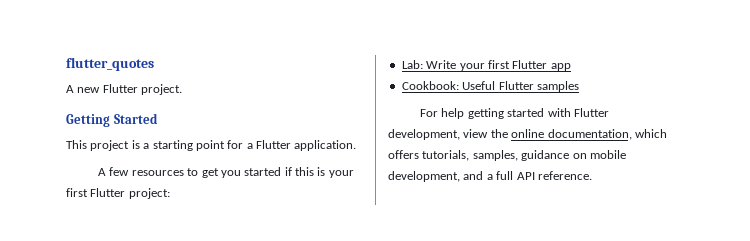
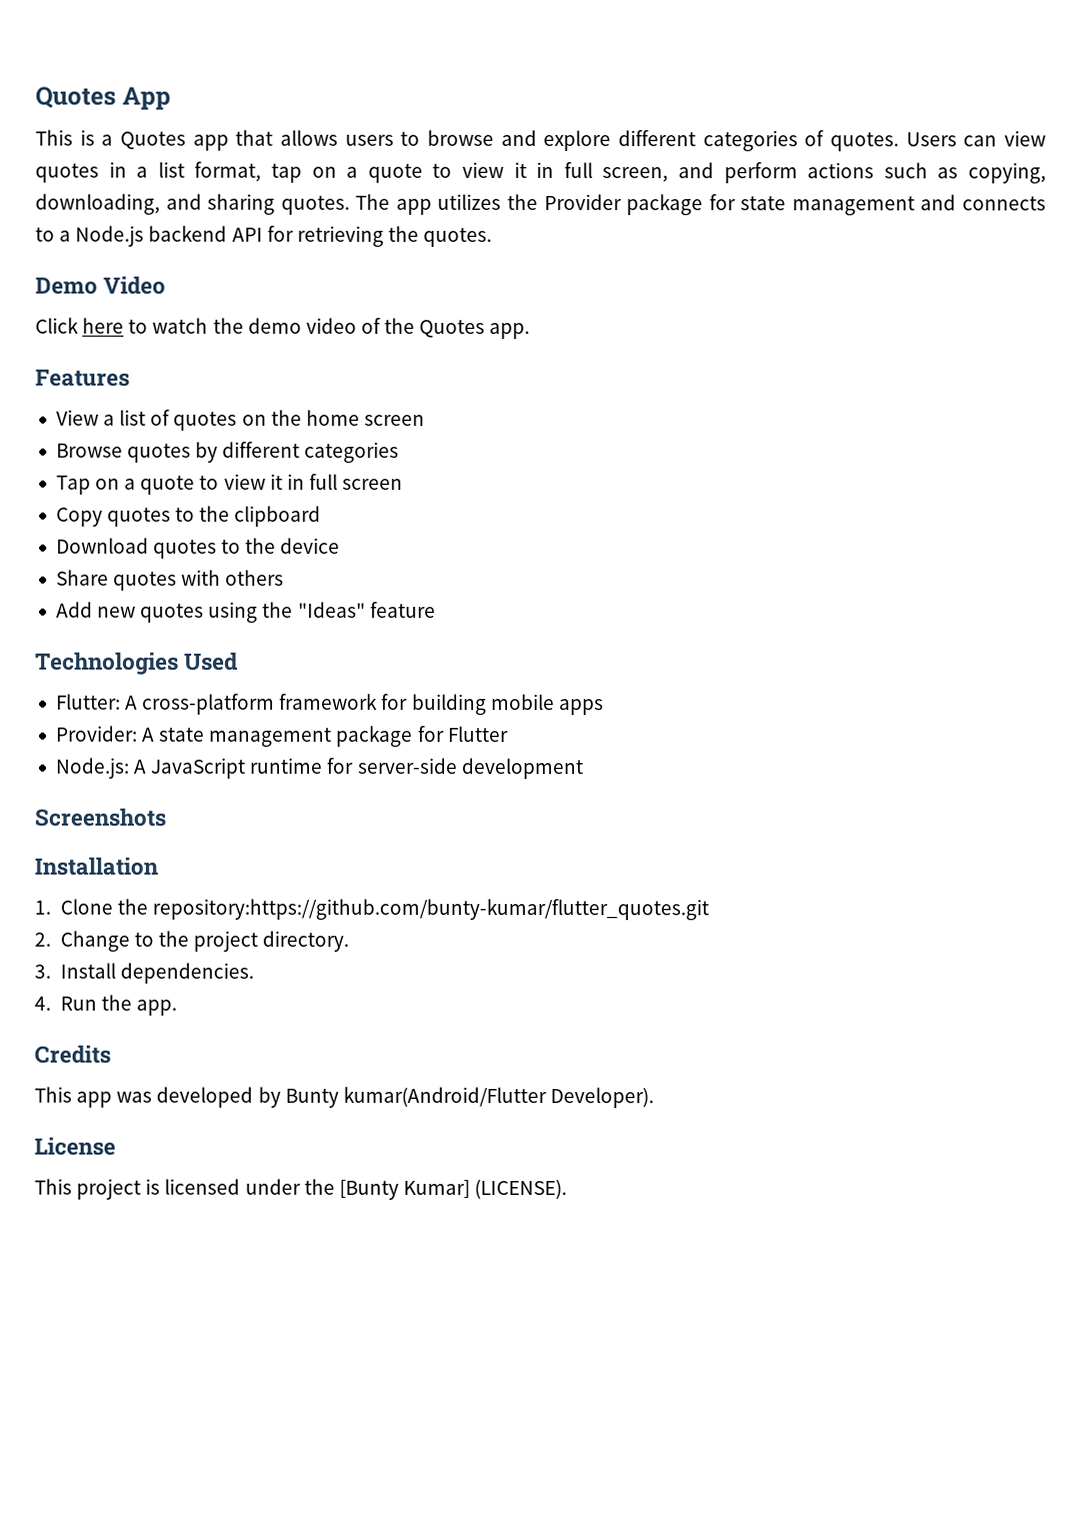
- flutter_quotes
- A new Flutter project.
- Getting Started
- This project is a starting point for a Flutter application.
- A few resources to get you started if this is your first Flutter project:
- Lab: Write your first Flutter app
- Cookbook: Useful Flutter samples
- For help getting started with Flutter development, view the online documentation, which offers tutorials, samples, guidance on mobile development, and a full API reference.
+ Quotes App
+ This is a Quotes app that allows users to browse and explore different categories of quotes. Users can view quotes in a list format, tap on a quote to view it in full screen, and perform actions such as copying, downloading, and sharing quotes. The app utilizes the Provider package for state management and connects to a Node.js backend API for retrieving the quotes.
+ Demo Video
+ Click here to watch the demo video of the Quotes app.
+ Features
+ View a list of quotes on the home screen
+ Browse quotes by different categories
+ Tap on a quote to view it in full screen
+ Copy quotes to the clipboard
+ Download quotes to the device
+ Share quotes with others
+ Add new quotes using the "Ideas" feature
+ Technologies Used
+ Flutter: A cross-platform framework for building mobile apps
+ Provider: A state management package for Flutter
+ Node.js: A JavaScript runtime for server-side development
+ Screenshots
+ Installation
+ 1. Clone the repository:https://github.com/bunty-kumar/flutter_quotes.git
+ 2. Change to the project directory.
+ 3. Install dependencies.
+ 4. Run the app.
+ Credits
+ This app was developed by Bunty kumar(Android/Flutter Developer).
+ License
+ This project is licensed under the [Bunty Kumar] (LICENSE).

